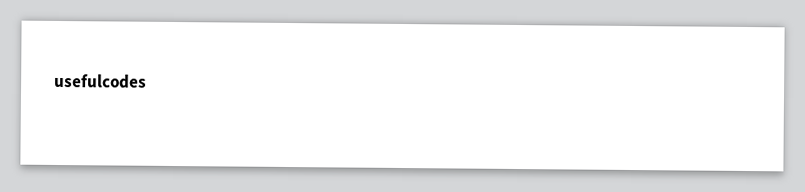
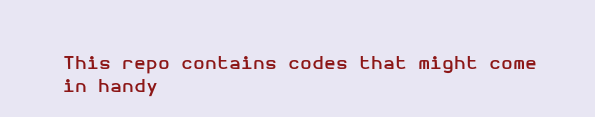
- usefulcodes
+ This repo contains codes that might come in handy

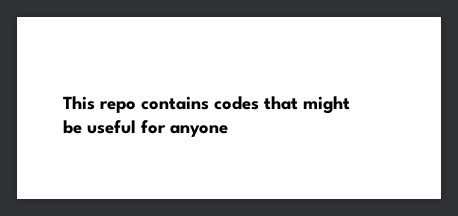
- This repo contains codes that might come in handy
+ This repo contains codes that might be useful for anyone

